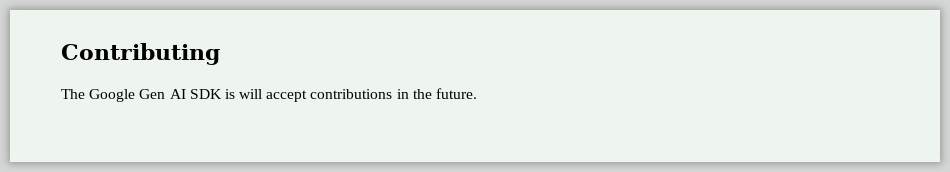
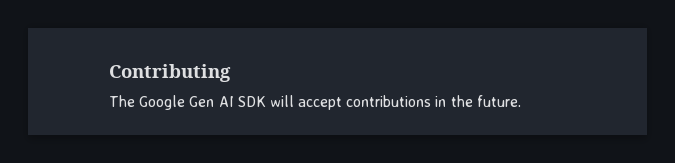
- The Google Gen AI SDK is will accept contributions in the future.
+ The Google Gen AI SDK will accept contributions in the future.

